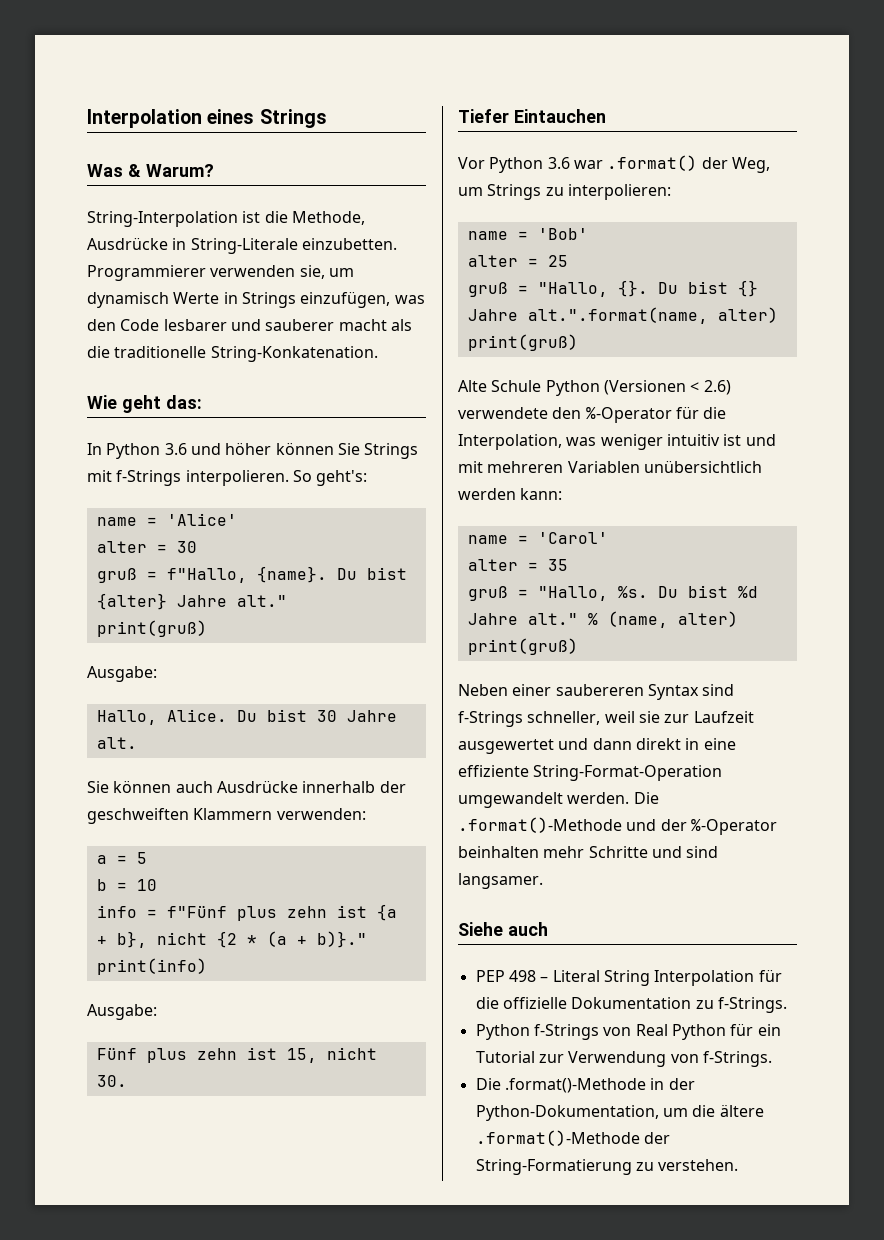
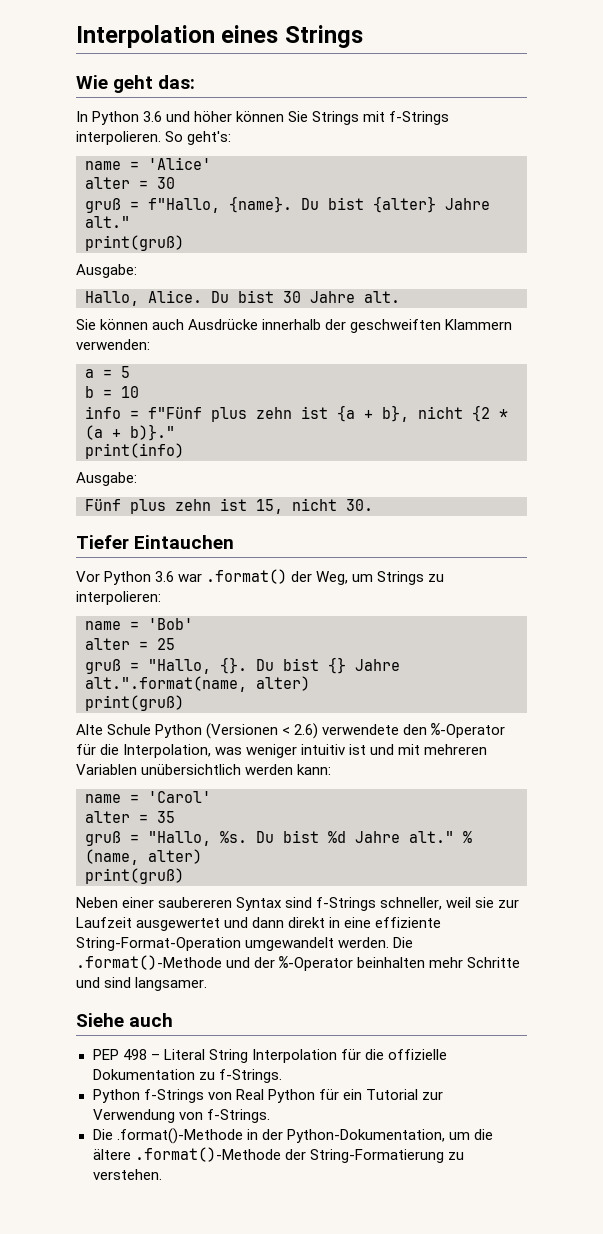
- Was & Warum?
- String-Interpolation ist die Methode, Ausdrücke in String-Literale einzubetten. Programmierer verwenden sie, um dynamisch Werte in Strings einzufügen, was den Code lesbarer und sauberer macht als die traditionelle String-Konkatenation.

